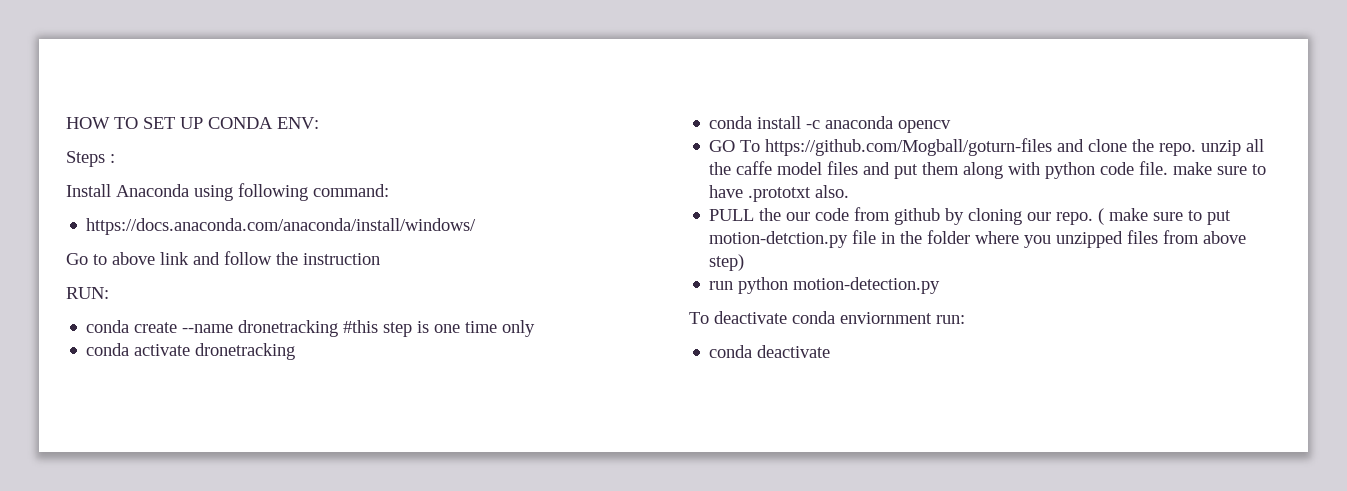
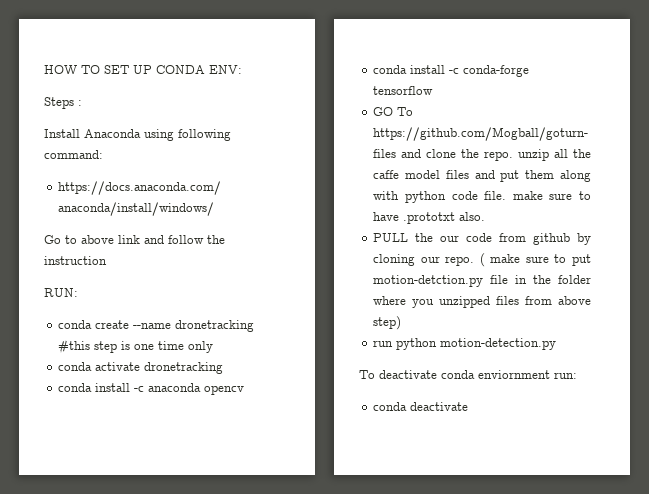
+ conda install -c conda-forge tensorflow

